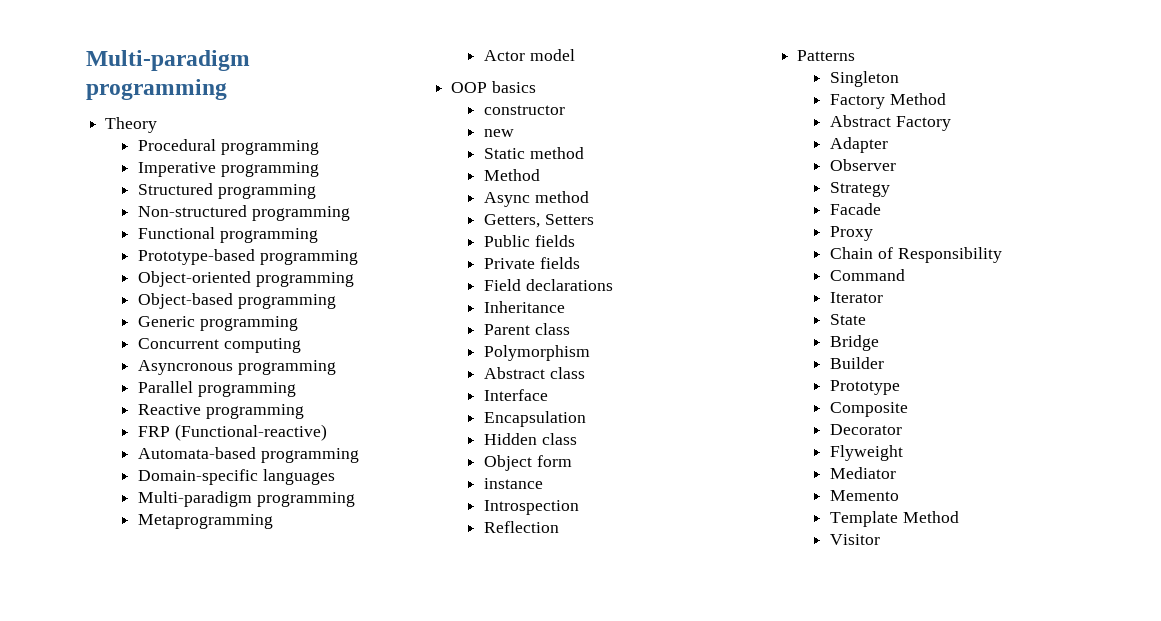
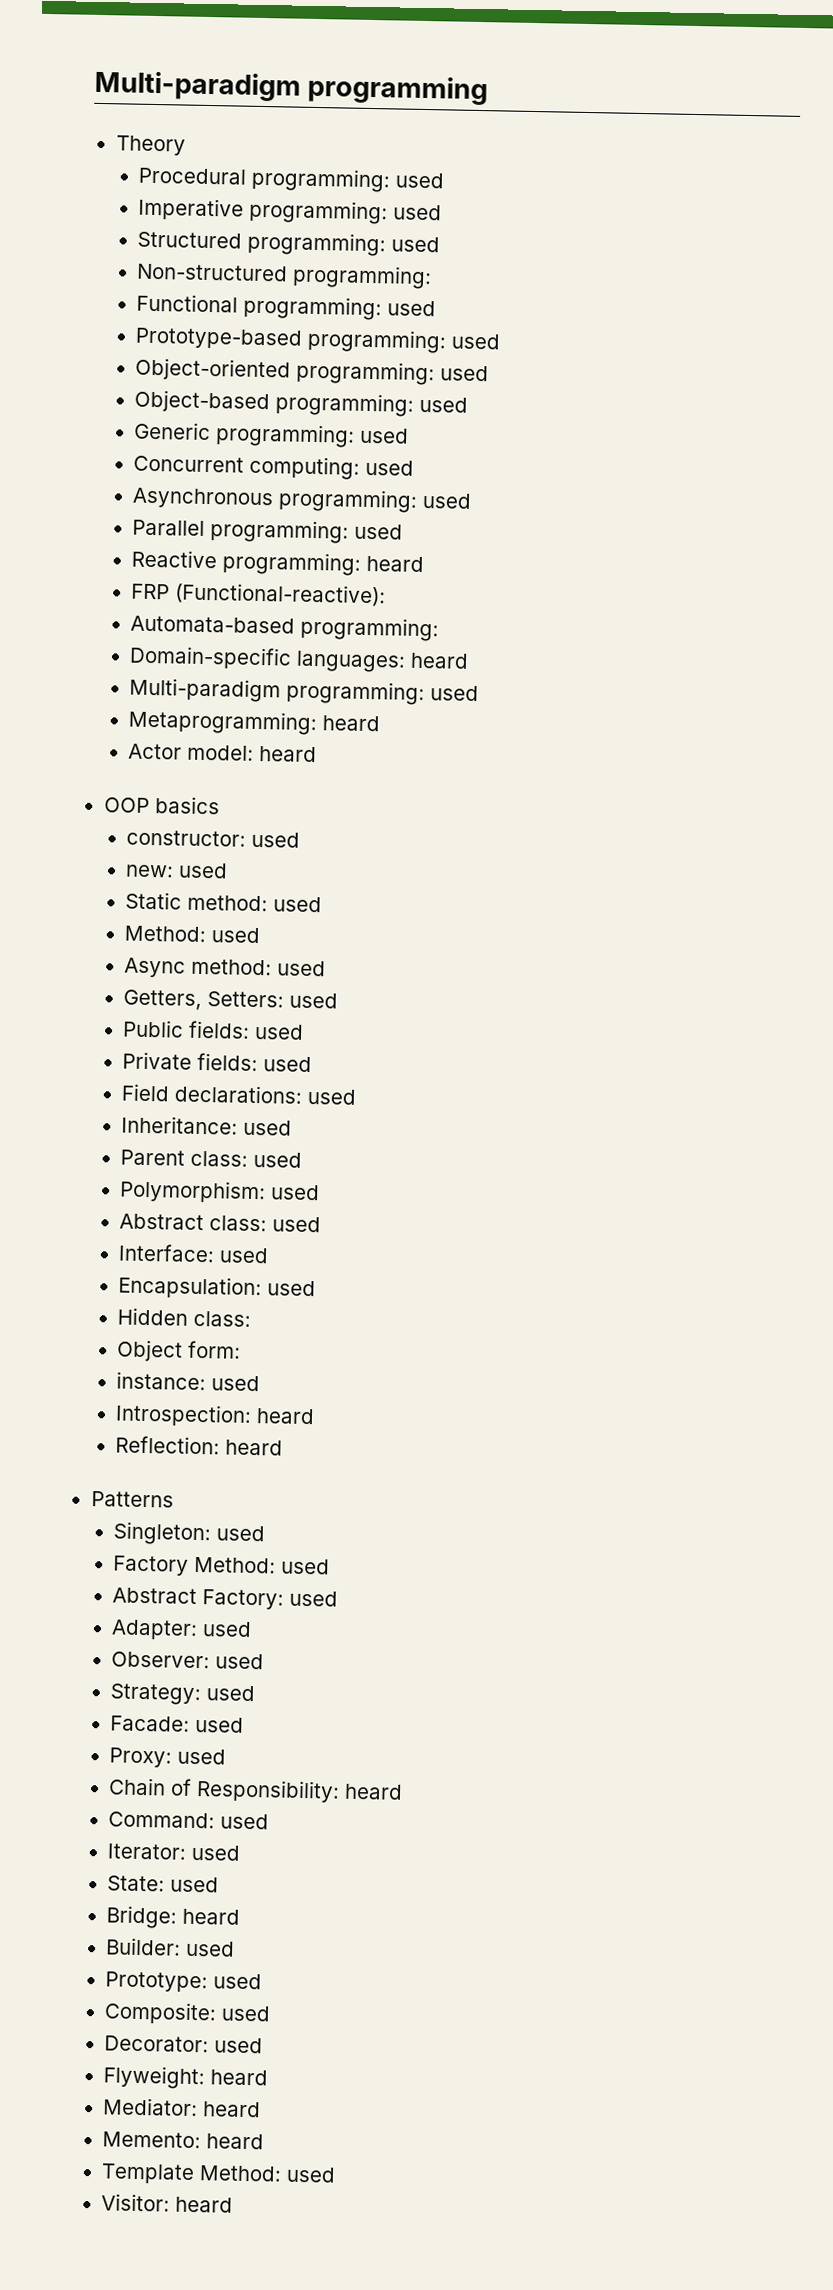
- Procedural programming
+ Procedural programming: used
- Imperative programming
+ Imperative programming: used
- Structured programming
+ Structured programming: used
- Non-structured programming
+ Non-structured programming:
- Functional programming
+ Functional programming: used
- Prototype-based programming
+ Prototype-based programming: used
- Object-oriented programming
+ Object-oriented programming: used
- Object-based programming
+ Object-based programming: used
- Generic programming
+ Generic programming: used
- Concurrent computing
- Asyncronous programming
+ Concurrent computing: used
+ Asynchronous programming: used
- Parallel programming
+ Parallel programming: used
- Reactive programming
+ Reactive programming: heard
- FRP (Functional-reactive)
+ FRP (Functional-reactive):
- Automata-based programming
+ Automata-based programming:
- Domain-specific languages
- Multi-paradigm programming
- Metaprogramming
+ Domain-specific languages: heard
+ Multi-paradigm programming: used
+ Metaprogramming: heard
- Actor model
+ Actor model: heard
- constructor
- new
- Static method
- Method
+ constructor: used
+ new: used
+ Static method: used
+ Method: used
- Async method
+ Async method: used
- Getters, Setters
+ Getters, Setters: used
- Public fields
+ Public fields: used
- Private fields
+ Private fields: used
- Field declarations
- Inheritance
- Parent class
- Polymorphism
- Abstract class
- Interface
- Encapsulation
+ Field declarations: used
+ Inheritance: used
+ Parent class: used
+ Polymorphism: used
+ Abstract class: used
+ Interface: used
+ Encapsulation: used
- Hidden class
+ Hidden class:
- Object form
- instance
- Introspection
- Reflection
+ Object form:
+ instance: used
+ Introspection: heard
+ Reflection: heard
- Singleton
- Factory Method
- Abstract Factory
- Adapter
- Observer
- Strategy
- Facade
- Proxy
- Chain of Responsibility
- Command
- Iterator
- State
- Bridge
- Builder
- Prototype
- Composite
- Decorator
- Flyweight
- Mediator
- Memento
- Template Method
- Visitor
+ Singleton: used
+ Factory Method: used
+ Abstract Factory: used
+ Adapter: used
+ Observer: used
+ Strategy: used
+ Facade: used
+ Proxy: used
+ Chain of Responsibility: heard
+ Command: used
+ Iterator: used
+ State: used
+ Bridge: heard
+ Builder: used
+ Prototype: used
+ Composite: used
+ Decorator: used
+ Flyweight: heard
+ Mediator: heard
+ Memento: heard
+ Template Method: used
+ Visitor: heard

